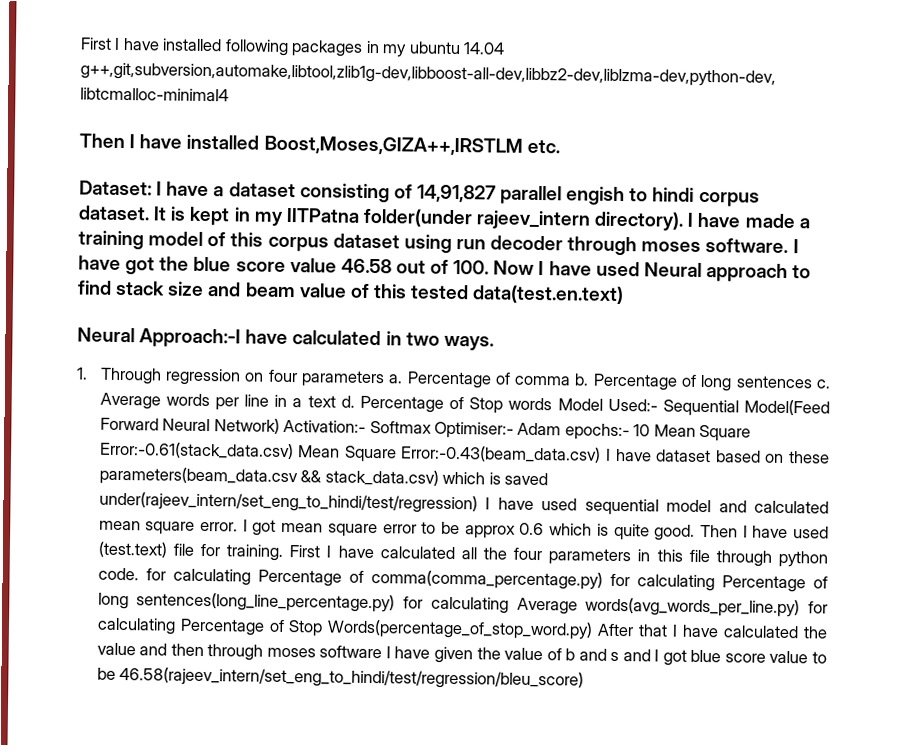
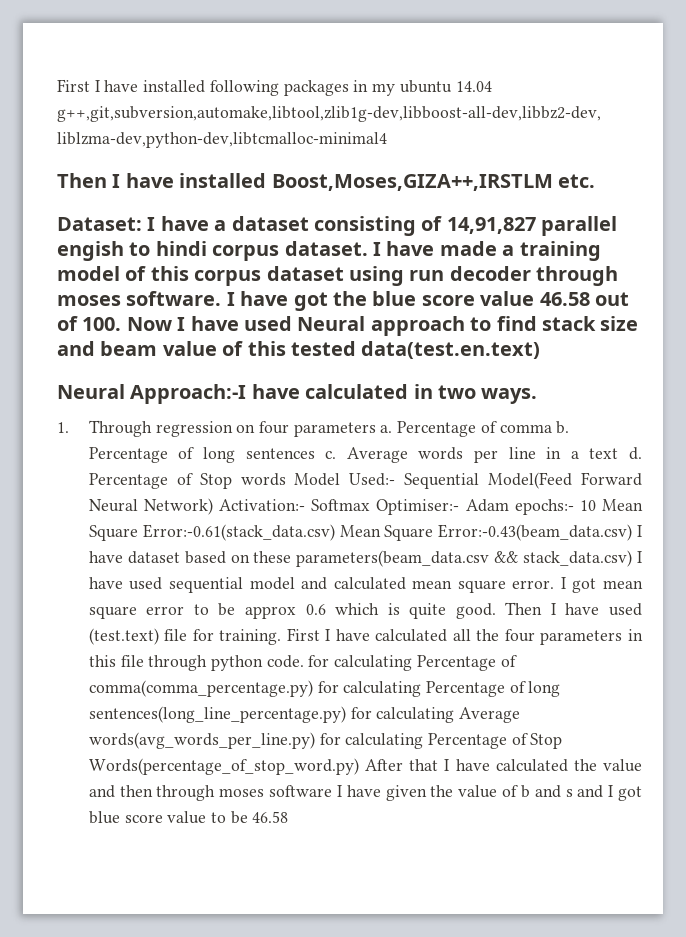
- It is kept in my IITPatna folder(under rajeev_intern directory).
- Percentage of Stop words Model Used:- Sequential Model(Feed Forward Neural Network) Activation:- Softmax Optimiser:- Adam epochs:- 10 Mean Square Error:-0.61(stack_data.csv) Mean Square Error:-0.43(beam_data.csv) I have dataset based on these parameters(beam_data.csv && stack_data.csv) which is saved under(rajeev_intern/set_eng_to_hindi/test/regression) I have used sequential model and calculated mean square error.
+ Percentage of Stop words Model Used:- Sequential Model(Feed Forward Neural Network) Activation:- Softmax Optimiser:- Adam epochs:- 10 Mean Square Error:-0.61(stack_data.csv) Mean Square Error:-0.43(beam_data.csv) I have dataset based on these parameters(beam_data.csv && stack_data.csv) I have used sequential model and calculated mean square error.
- First I have calculated all the four parameters in this file through python code. for calculating Percentage of comma(comma_percentage.py) for calculating Percentage of long sentences(long_line_percentage.py) for calculating Average words(avg_words_per_line.py) for calculating Percentage of Stop Words(percentage_of_stop_word.py) After that I have calculated the value and then through moses software I have given the value of b and s and I got blue score value to be 46.58(rajeev_intern/set_eng_to_hindi/test/regression/bleu_score)
+ First I have calculated all the four parameters in this file through python code. for calculating Percentage of comma(comma_percentage.py) for calculating Percentage of long sentences(long_line_percentage.py) for calculating Average words(avg_words_per_line.py) for calculating Percentage of Stop Words(percentage_of_stop_word.py) After that I have calculated the value and then through moses software I have given the value of b and s and I got blue score value to be 46.58

